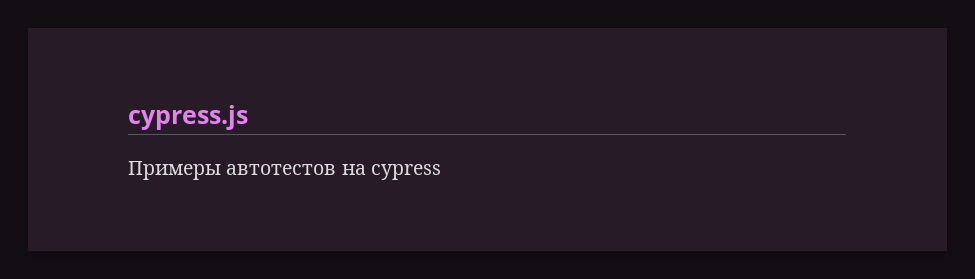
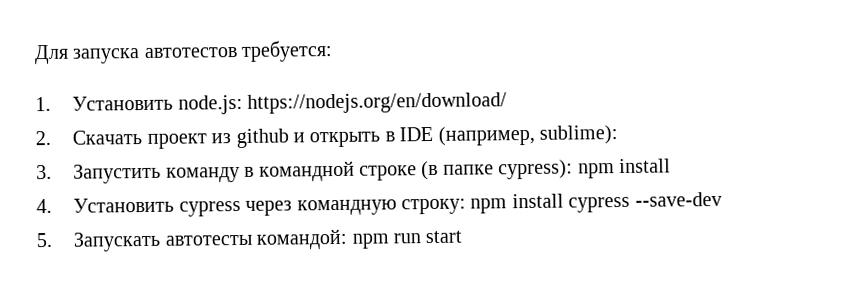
- cypress.js
- Примеры автотестов на cypress
+ Для запуска автотестов требуется:
+ 1. Установить node.js: https://nodejs.org/en/download/
+ 2. Скачать проект из github и открыть в IDE (например, sublime):
+ 3. Запустить команду в командной строке (в папке cypress): npm install
+ 4. Установить cypress через командную строку: npm install cypress --save-dev
+ 5. Запускать автотесты командой: npm run start

